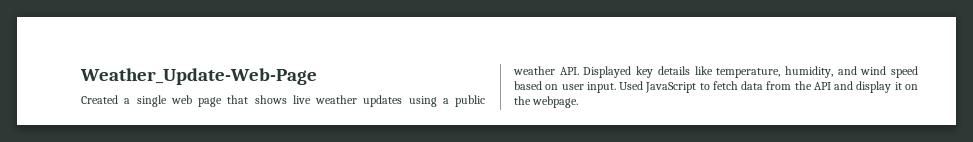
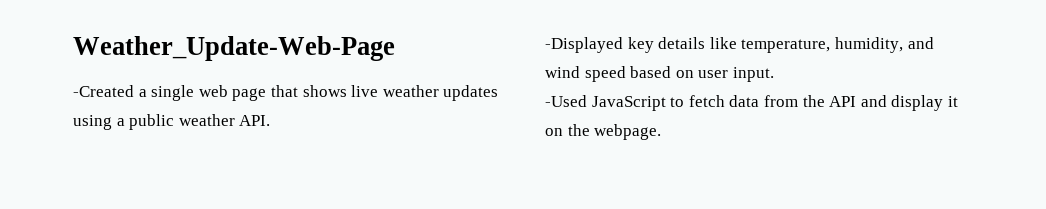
- Created a single web page that shows live weather updates using a public weather API. Displayed key details like temperature, humidity, and wind speed based on user input. Used JavaScript to fetch data from the API and display it on the webpage.
+ -Created a single web page that shows live weather updates using a public weather API.
+ -Displayed key details like temperature, humidity, and wind speed based on user input.
+ -Used JavaScript to fetch data from the API and display it on the webpage.

